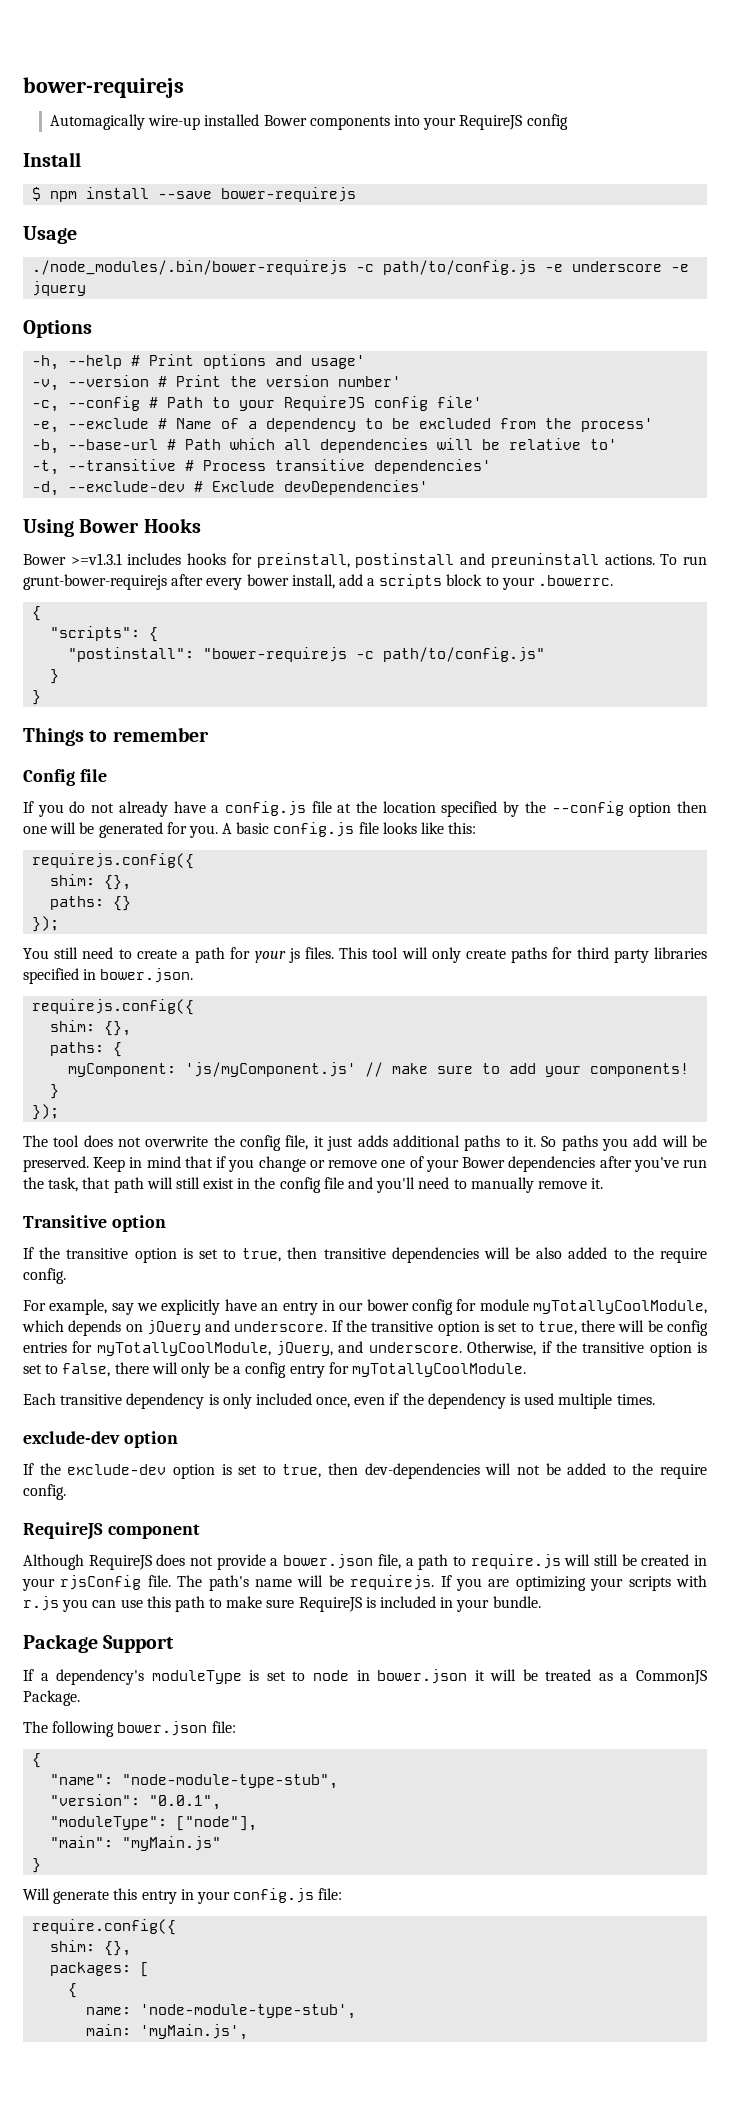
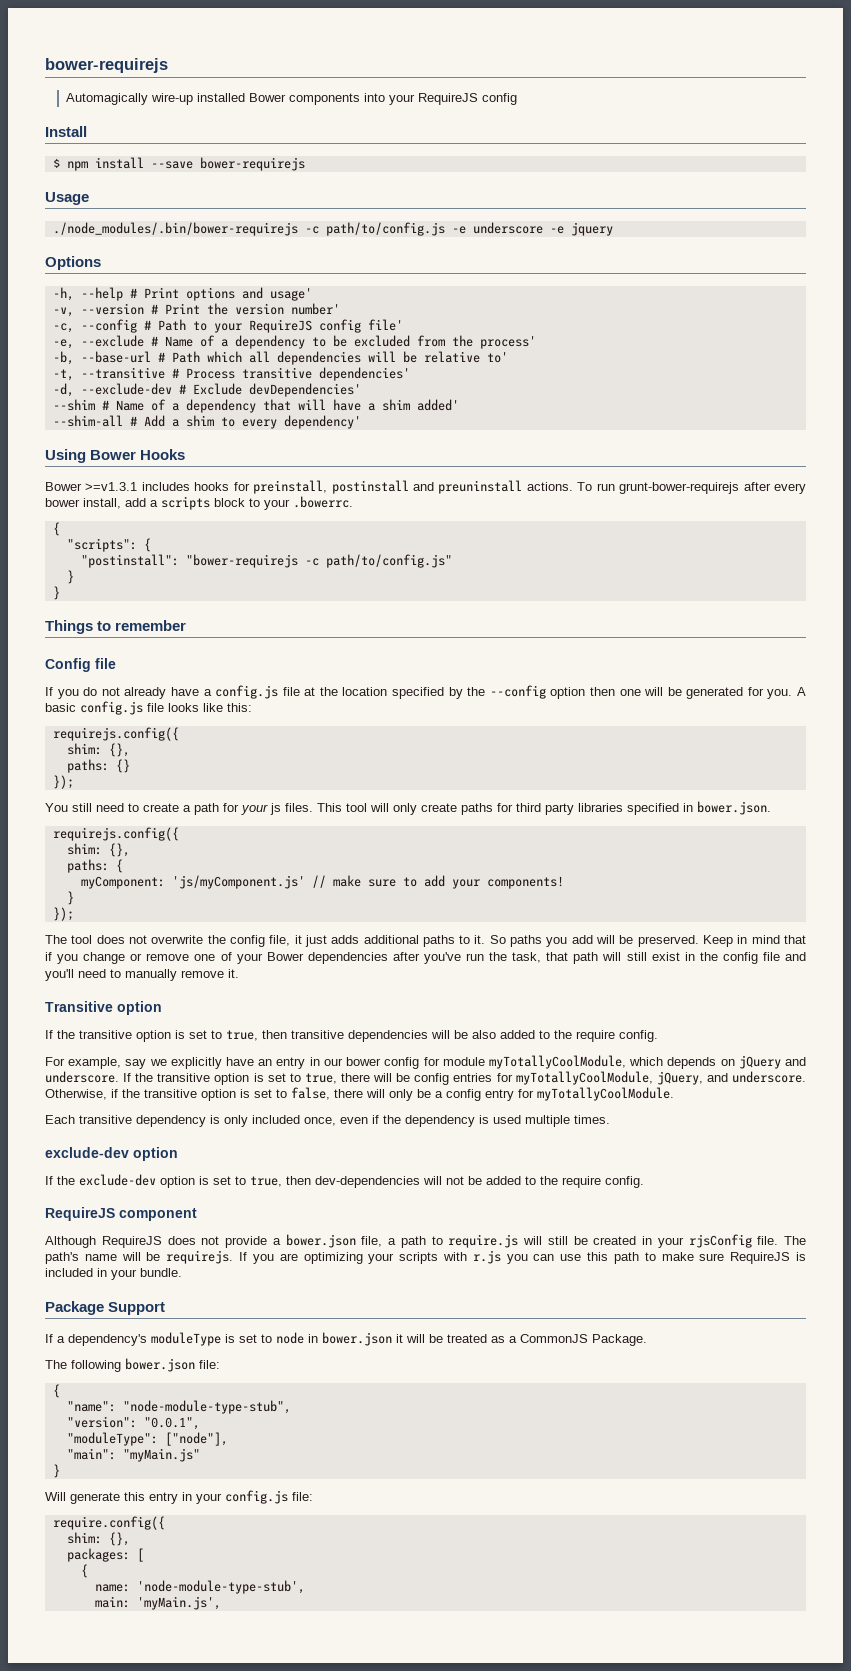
+ --shim # Name of a dependency that will have a shim added'
+ --shim-all # Add a shim to every dependency'

